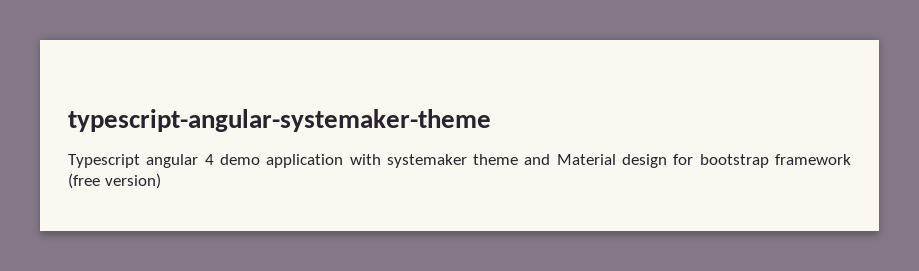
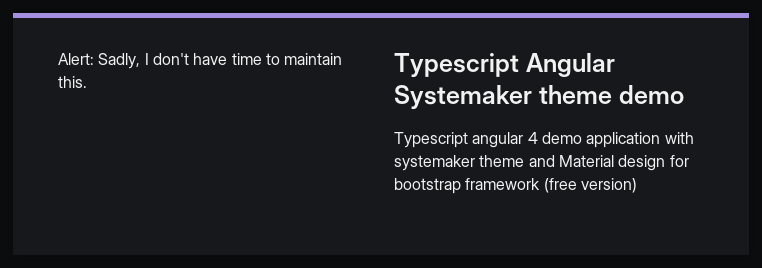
- typescript-angular-systemaker-theme
+ Alert: Sadly, I don't have time to maintain this.
+ Typescript Angular Systemaker theme demo

